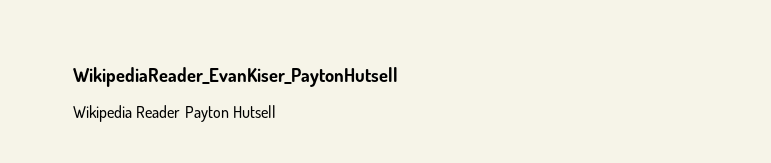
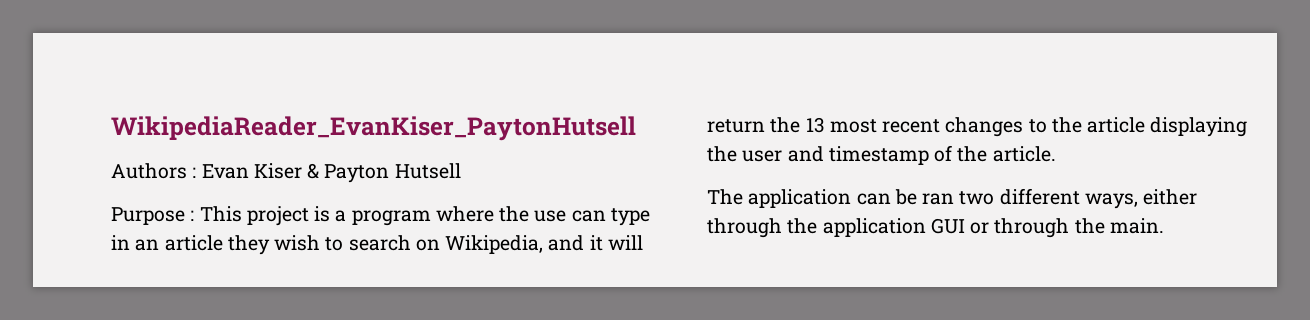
- Wikipedia Reader Payton Hutsell
+ Authors : Evan Kiser & Payton Hutsell
+ Purpose : This project is a program where the use can type in an article they wish to search on Wikipedia, and it will return the 13 most recent changes to the article displaying the user and timestamp of the article.
+ The application can be ran two different ways, either through the application GUI or through the main.

